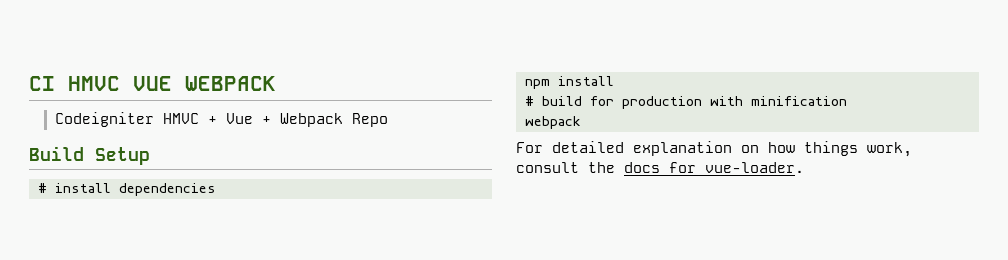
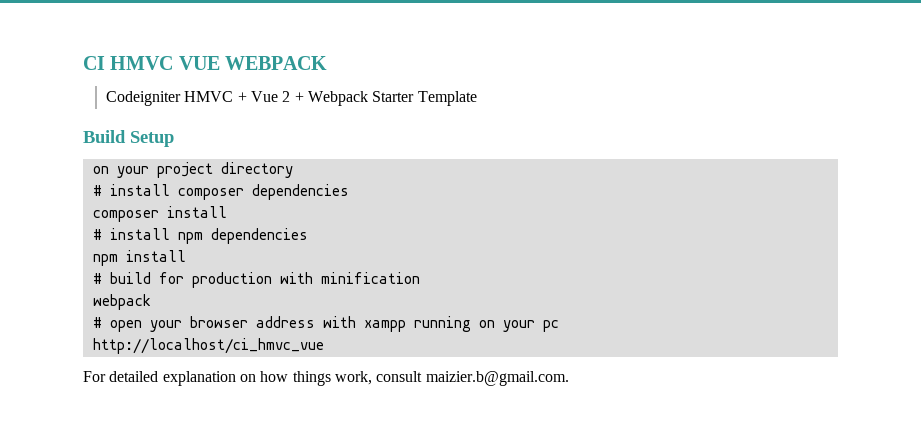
- Codeigniter HMVC + Vue + Webpack Repo
+ Codeigniter HMVC + Vue 2 + Webpack Starter Template
- # install dependencies
+ on your project directory
+ # install composer dependencies
+ composer install
+ # install npm dependencies
+ # open your browser address with xampp running on your pc
+ http://localhost/ci_hmvc_vue
- For detailed explanation on how things work, consult the docs for vue-loader.
+ For detailed explanation on how things work, consult maizier.b@gmail.com.

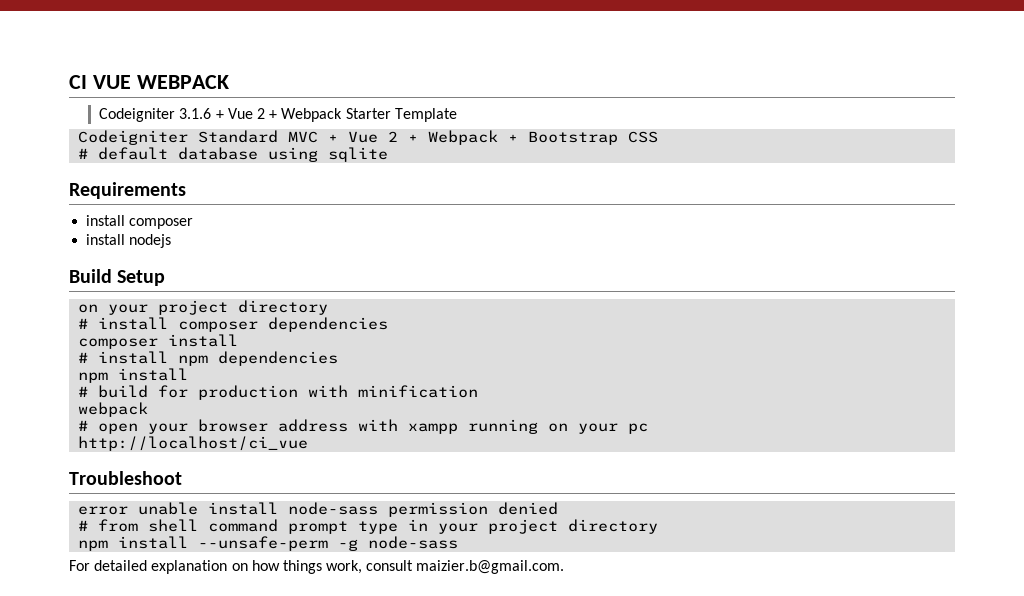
- CI HMVC VUE WEBPACK
+ CI VUE WEBPACK
- Codeigniter HMVC + Vue 2 + Webpack Starter Template
+ Codeigniter 3.1.6 + Vue 2 + Webpack Starter Template
+ Codeigniter Standard MVC + Vue 2 + Webpack + Bootstrap CSS
+ # default database using sqlite
+ Requirements
+ install composer
+ install nodejs
- http://localhost/ci_hmvc_vue
+ http://localhost/ci_vue
+ Troubleshoot
+ error unable install node-sass permission denied
+ # from shell command prompt type in your project directory
+ npm install --unsafe-perm -g node-sass

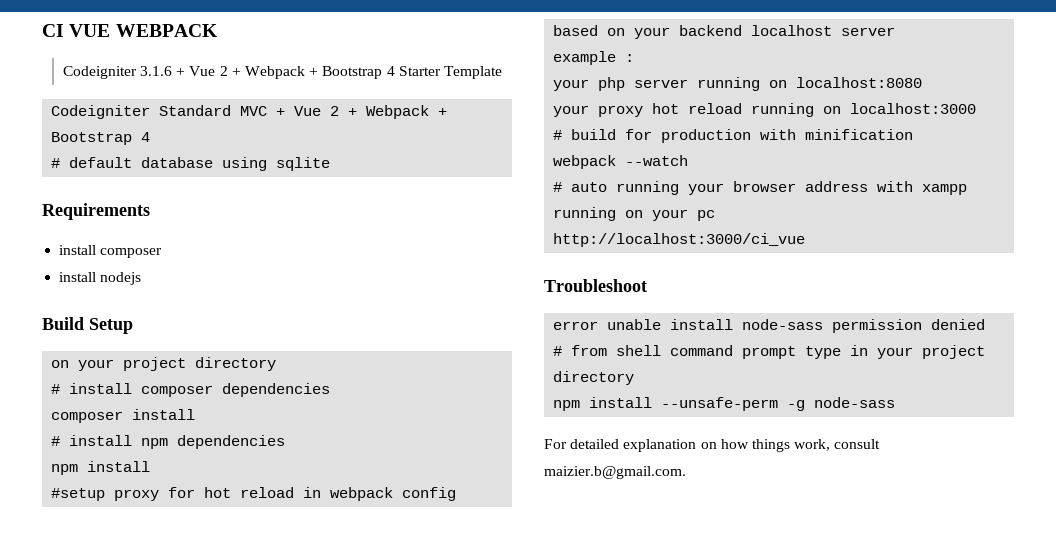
- Codeigniter 3.1.6 + Vue 2 + Webpack Starter Template
+ Codeigniter 3.1.6 + Vue 2 + Webpack + Bootstrap 4 Starter Template
- Codeigniter Standard MVC + Vue 2 + Webpack + Bootstrap CSS
+ Codeigniter Standard MVC + Vue 2 + Webpack + Bootstrap 4
+ #setup proxy for hot reload in webpack config based on your backend localhost server
+ example :
+ your php server running on localhost:8080
+ your proxy hot reload running on localhost:3000
- webpack
- # open your browser address with xampp running on your pc
+ webpack --watch
+ # auto running your browser address with xampp running on your pc
- http://localhost/ci_vue
+ http://localhost:3000/ci_vue

